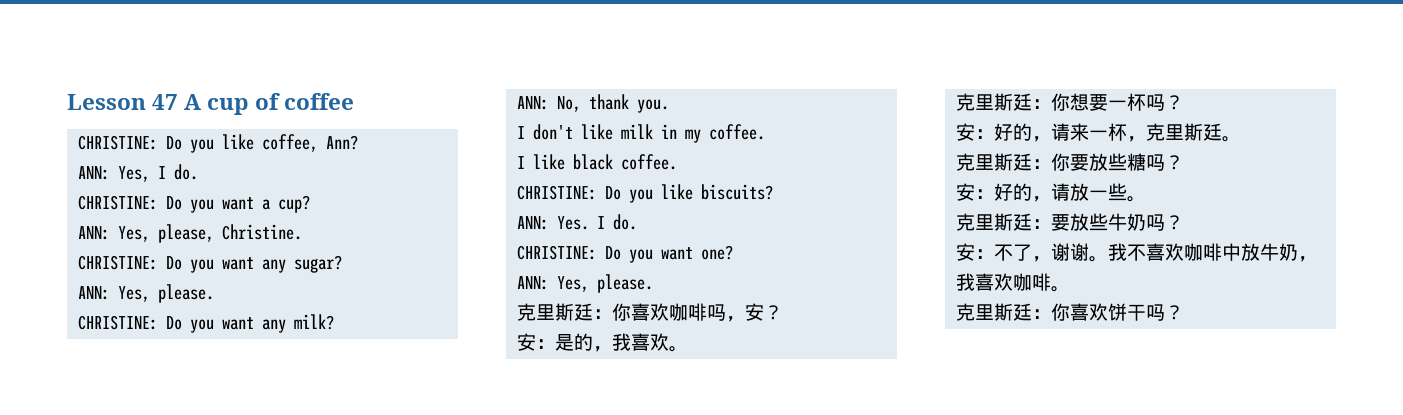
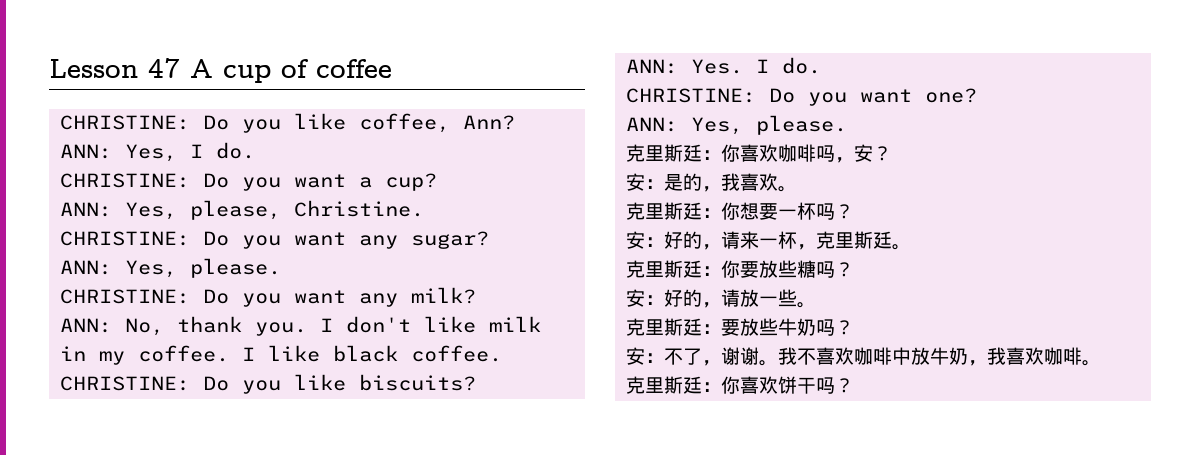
- ANN: No, thank you.
- I don't like milk in my coffee.
- I like black coffee.
+ ANN: No, thank you. I don't like milk in my coffee. I like black coffee.

